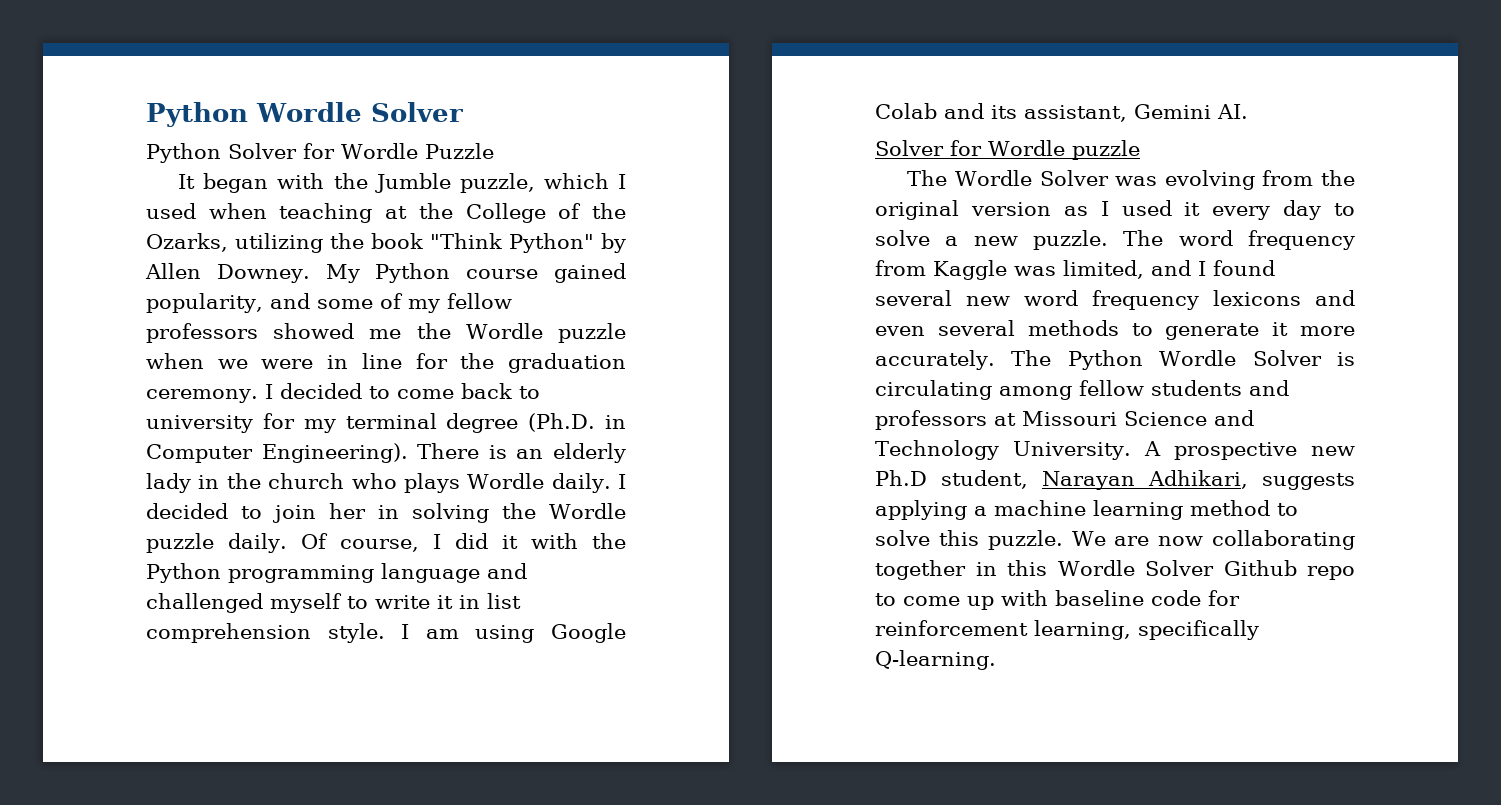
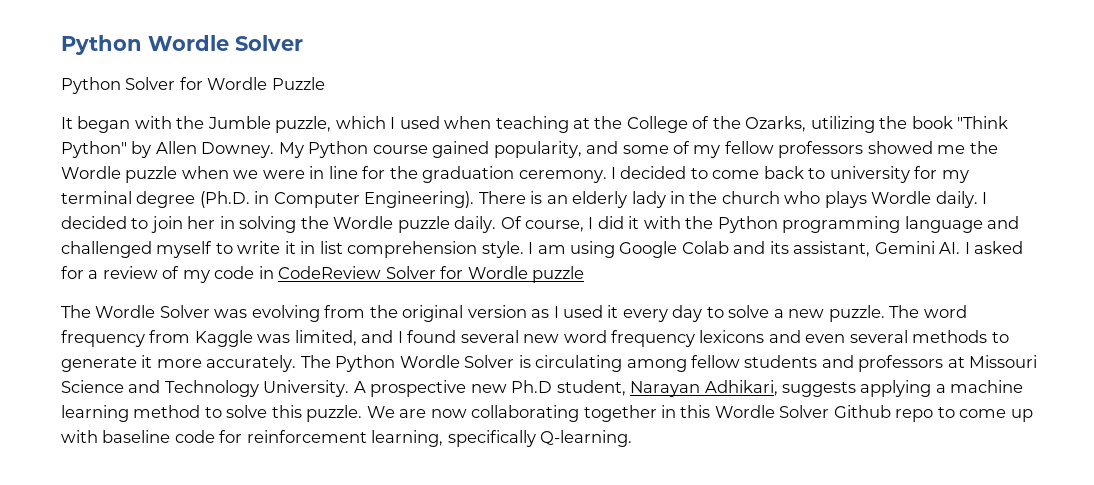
- I am using Google Colab and its assistant, Gemini AI.
- Solver for Wordle puzzle
+ I am using Google Colab and its assistant, Gemini AI. I asked for a review of my code in CodeReview Solver for Wordle puzzle

